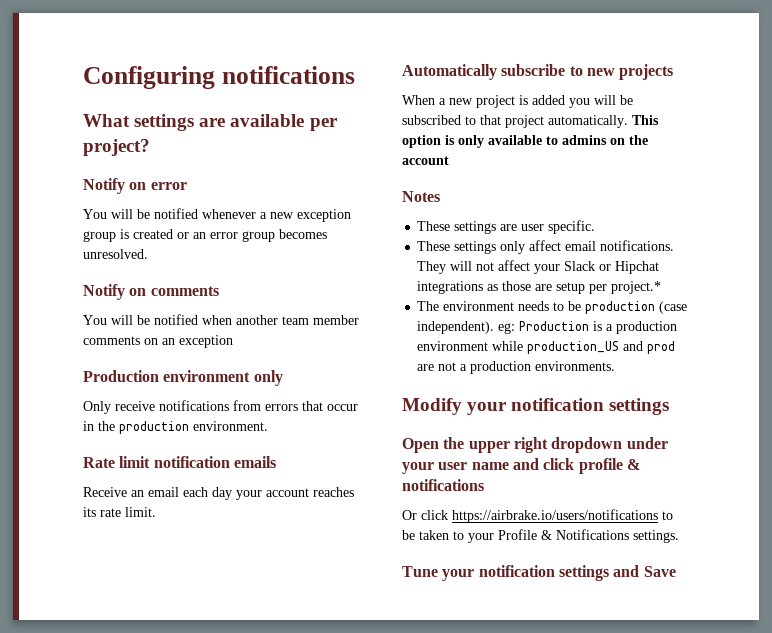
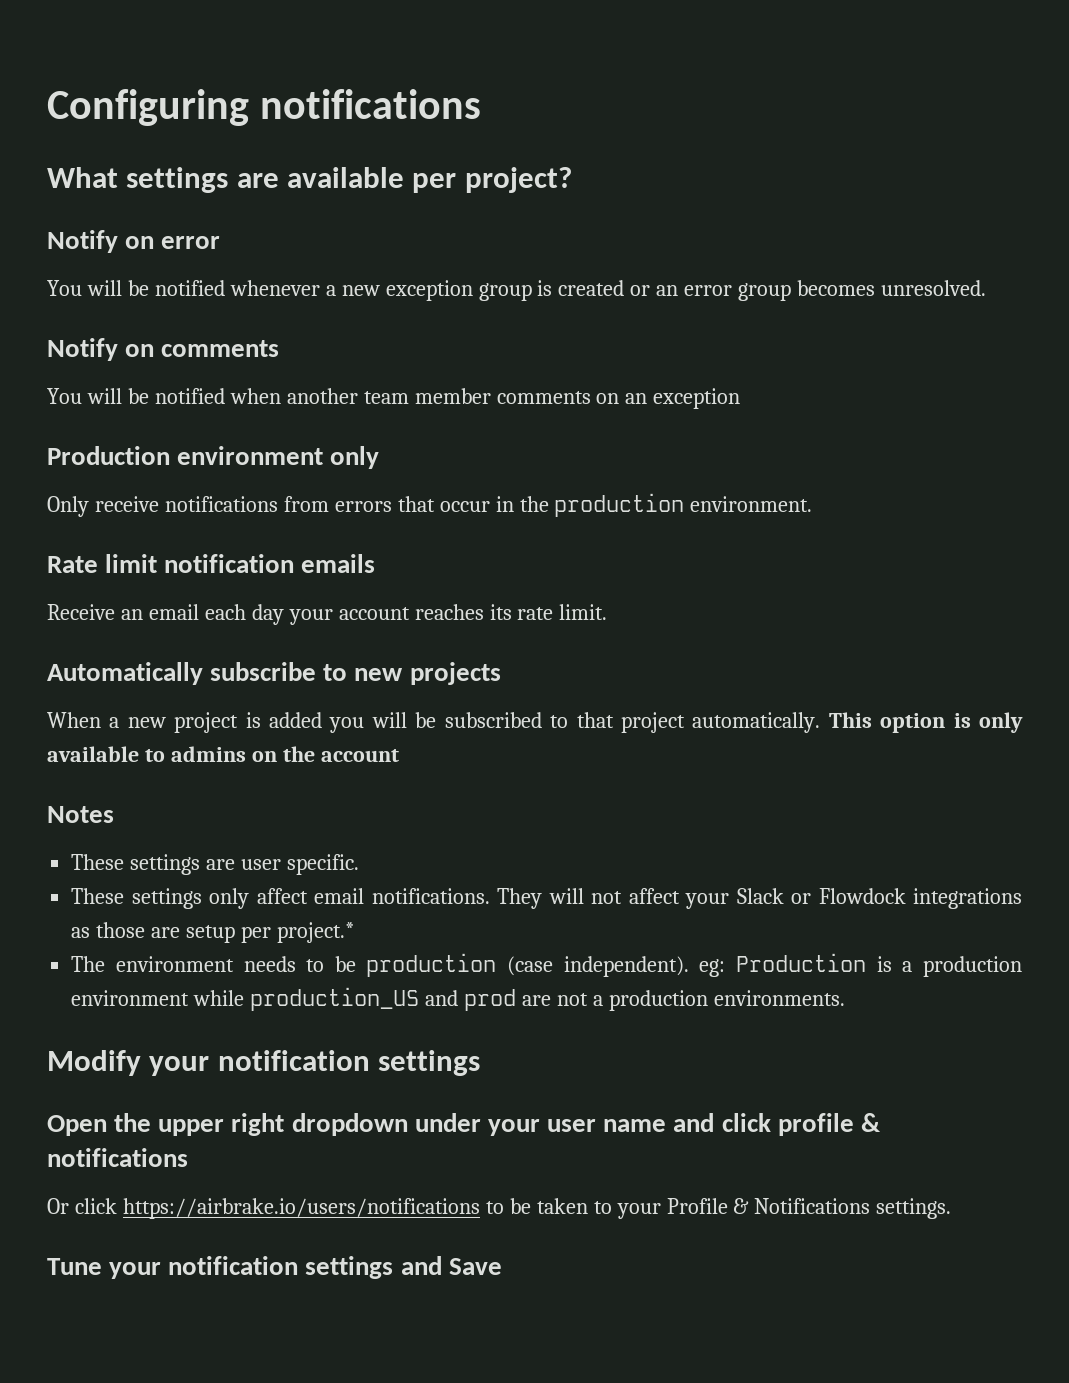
- They will not affect your Slack or Hipchat integrations as those are setup per project.*
+ They will not affect your Slack or Flowdock integrations as those are setup per project.*

